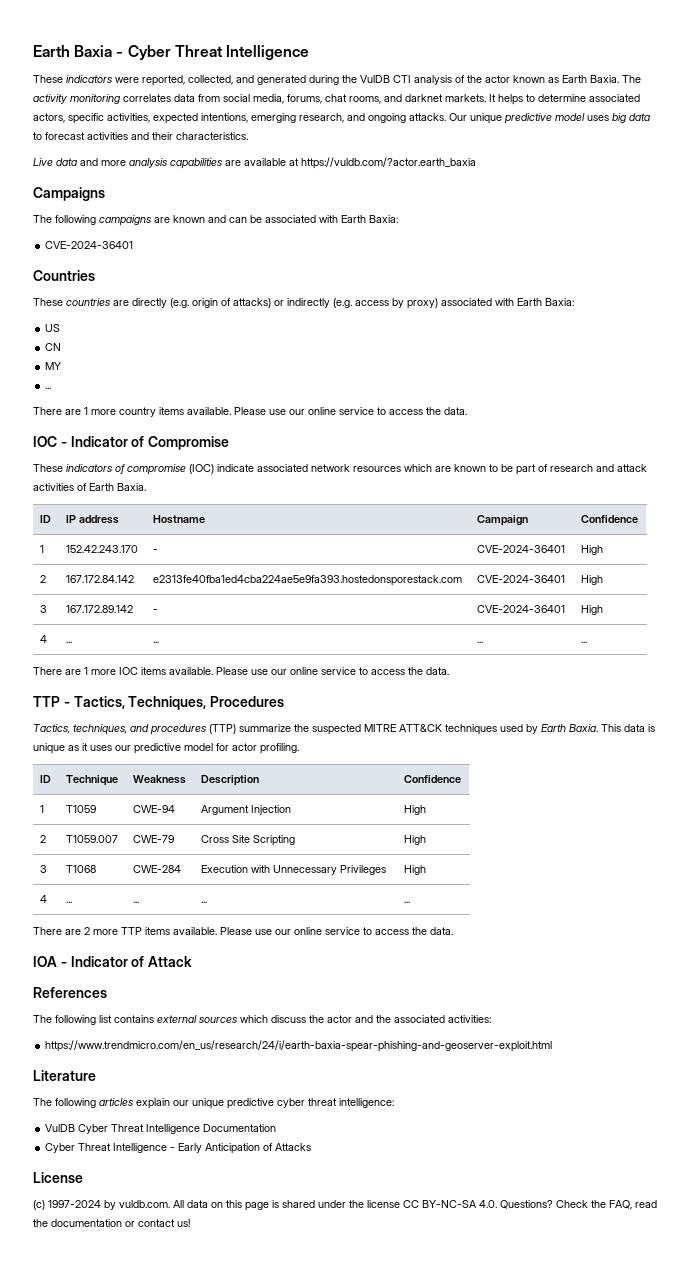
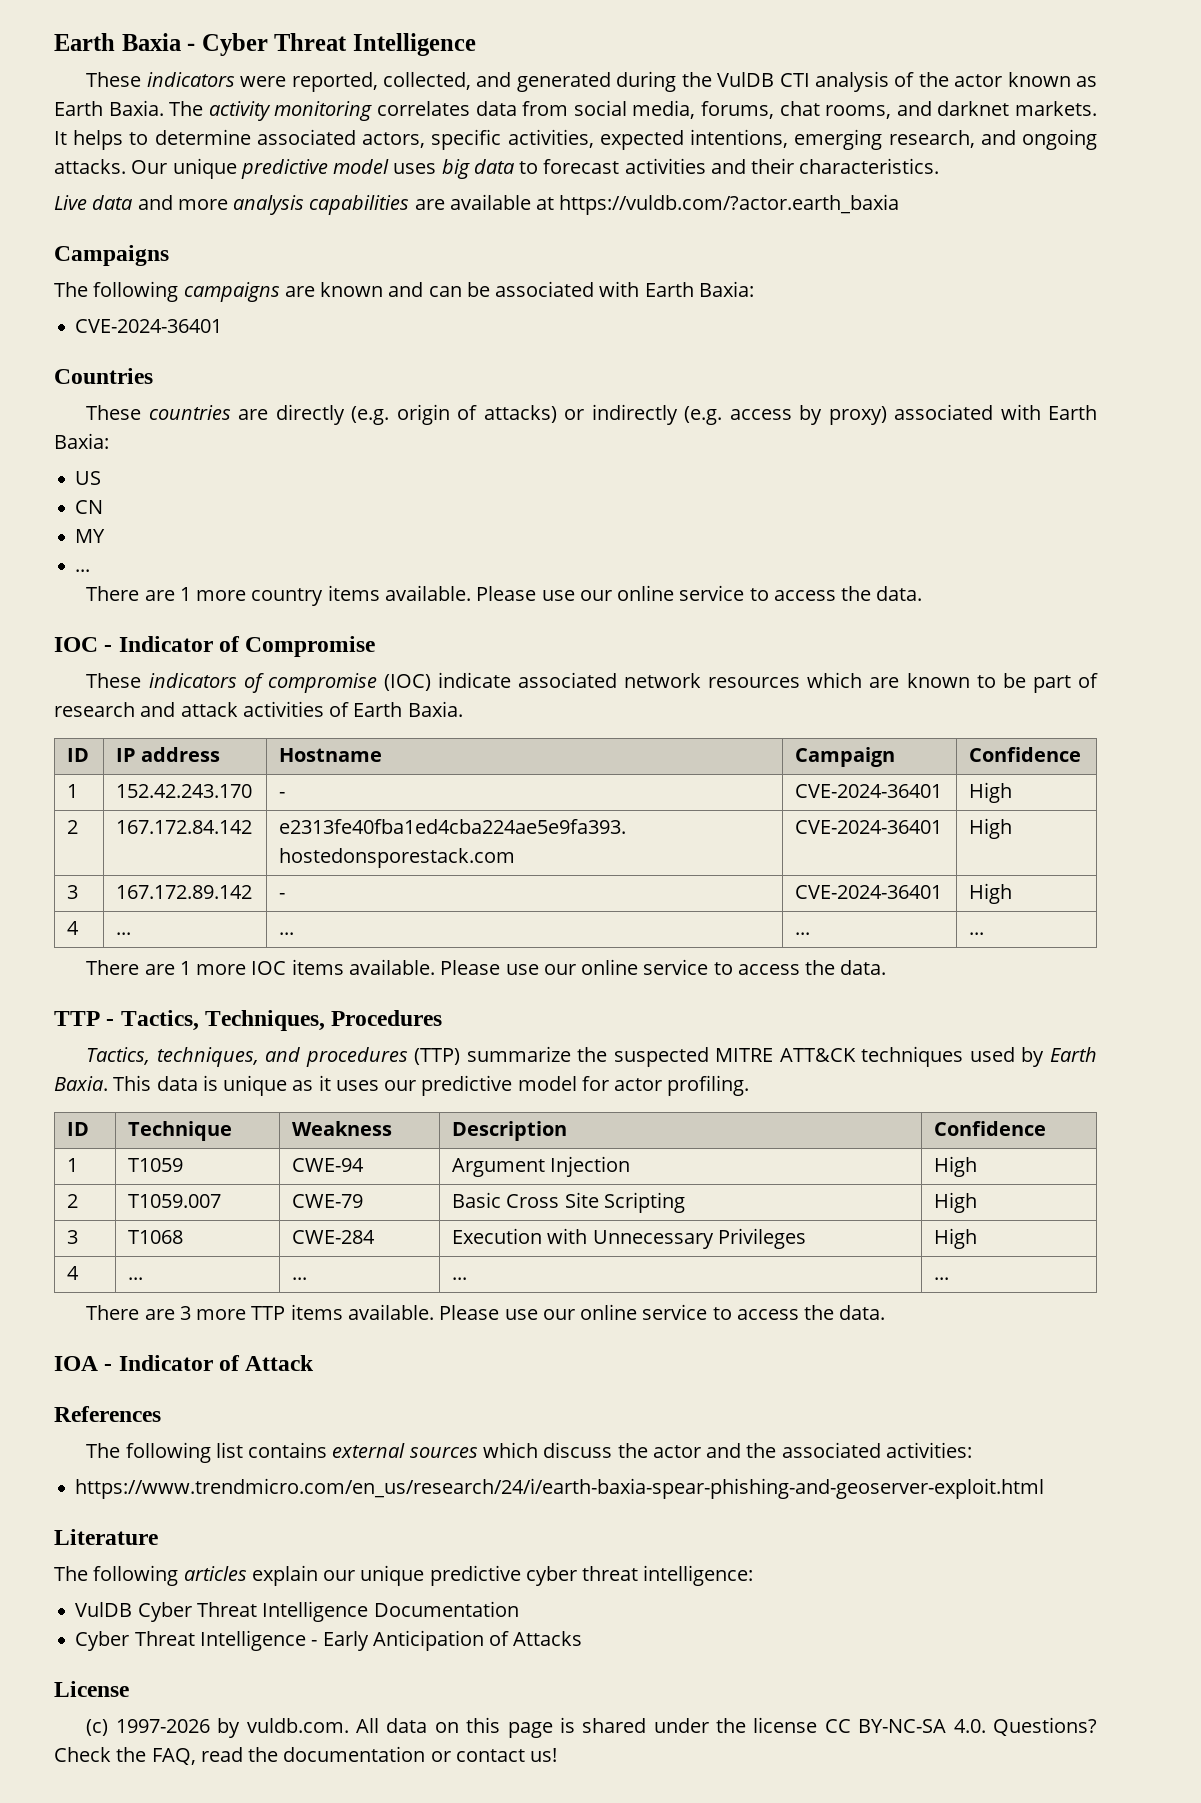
- 2 | T1059.007 | CWE-79 | Cross Site Scripting | High
+ 2 | T1059.007 | CWE-79 | Basic Cross Site Scripting | High
- There are 2 more TTP items available.
+ There are 3 more TTP items available.
- (c) 1997-2024 by vuldb.com. All data on this page is shared under the license CC BY-NC-SA 4.0. Questions?
+ (c) 1997-2026 by vuldb.com. All data on this page is shared under the license CC BY-NC-SA 4.0. Questions?

